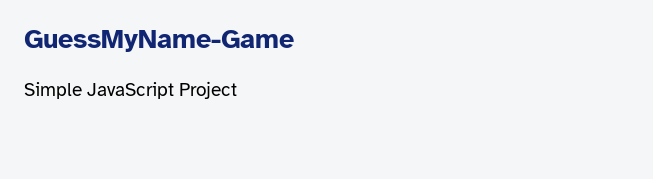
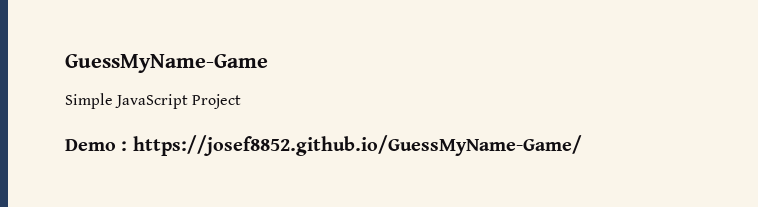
+ Demo : https://josef8852.github.io/GuessMyName-Game/

